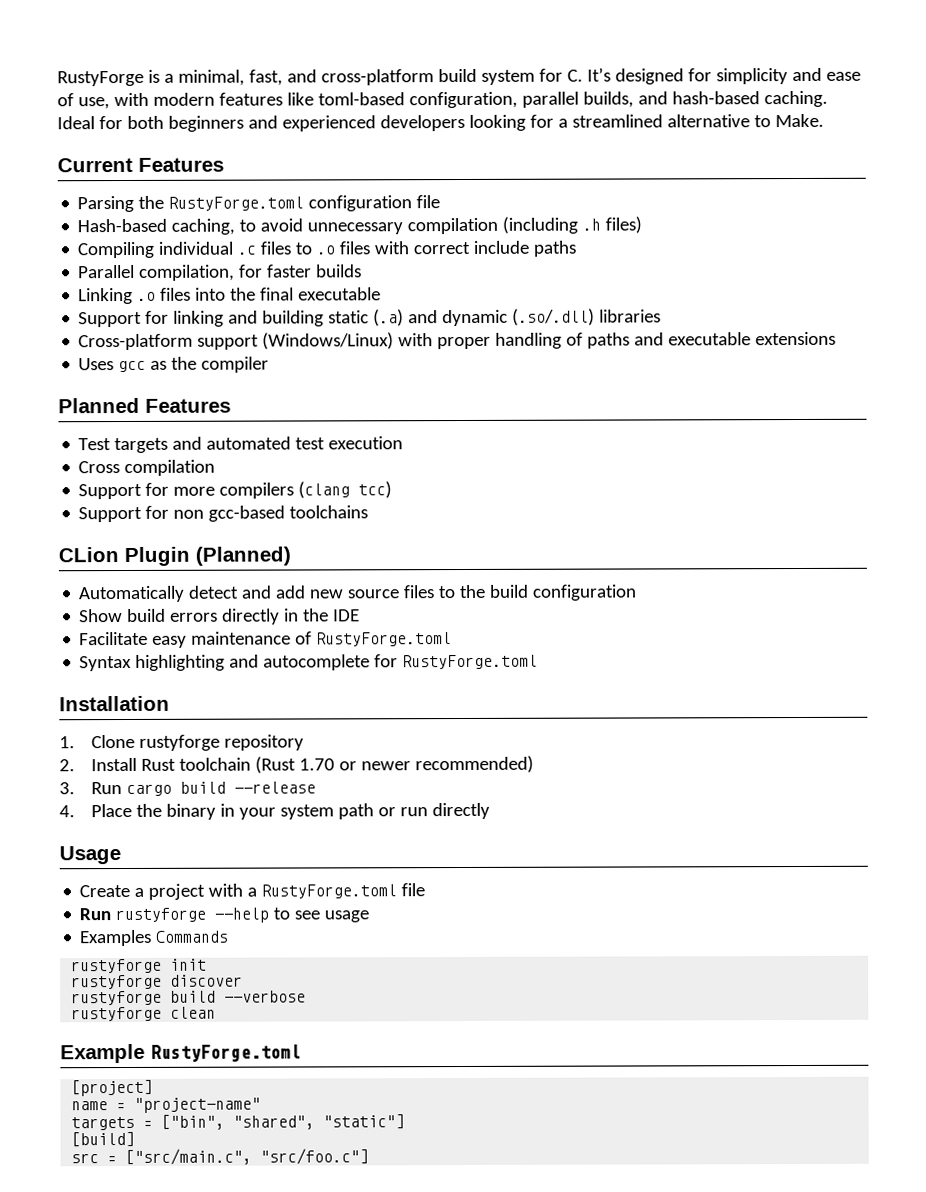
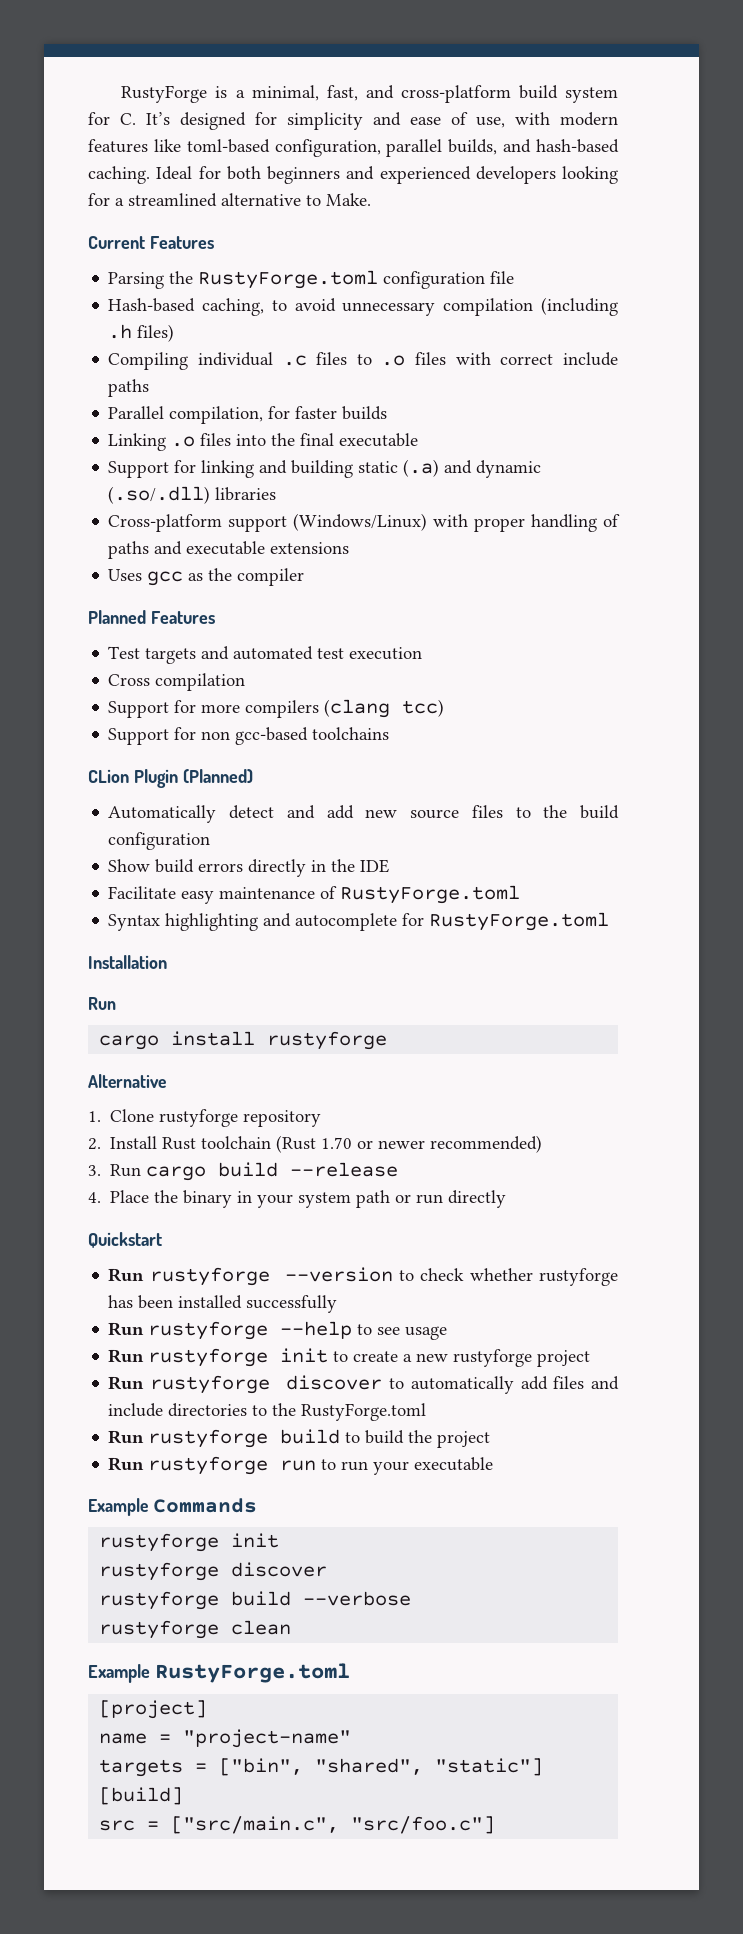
  Installation
+ Run
+ cargo install rustyforge
+ Alternative
- Usage
- Create a project with a RustyForge.toml file
+ Quickstart
+ Run rustyforge --version to check whether rustyforge has been installed successfully
- Examples Commands
+ Run rustyforge init to create a new rustyforge project
+ Run rustyforge discover to automatically add files and include directories to the RustyForge.toml
+ Run rustyforge build to build the project
+ Run rustyforge run to run your executable
+ Example Commands

